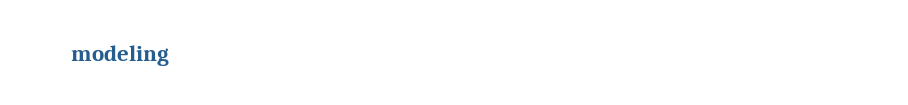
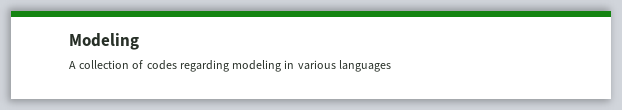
- modeling
+ Modeling
+ A collection of codes regarding modeling in various languages

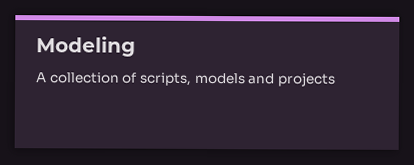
- A collection of codes regarding modeling in various languages
+ A collection of scripts, models and projects

